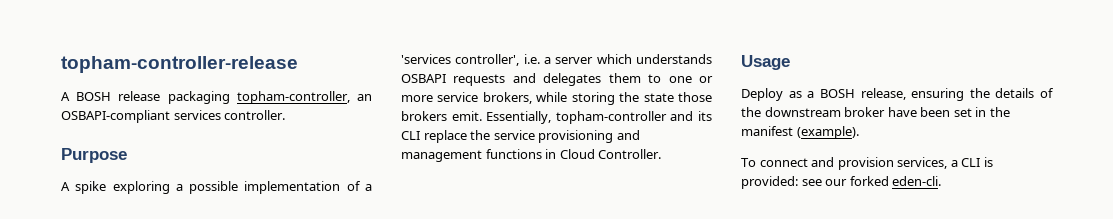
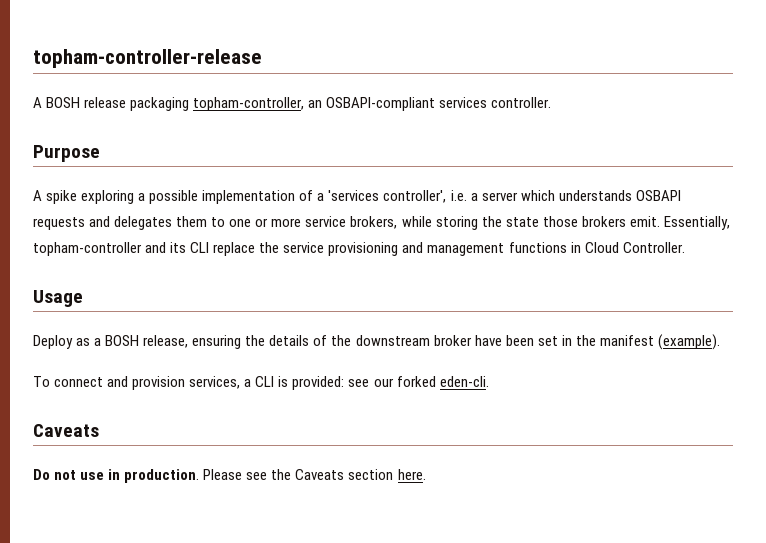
  To connect and provision services, a CLI is provided: see our forked eden-cli.
+ Caveats
+ Do not use in production. Please see the Caveats section here.

